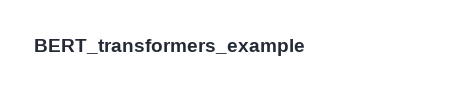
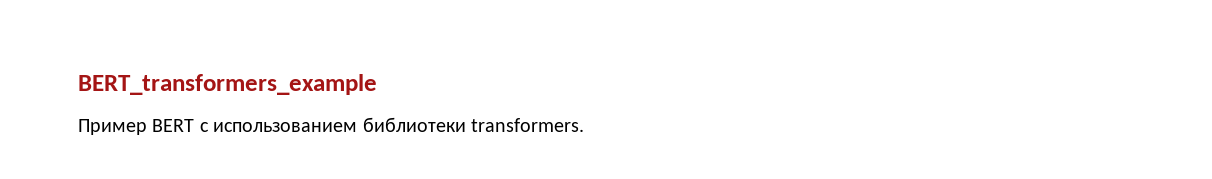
+ Пример BERT с использованием библиотеки transformers.

